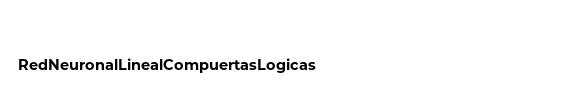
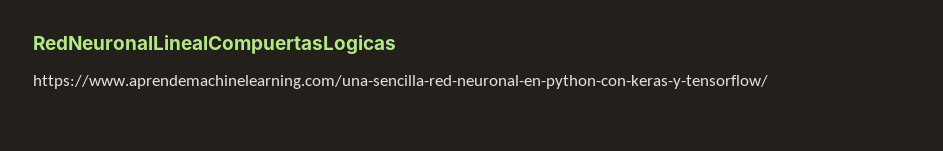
+ https://www.aprendemachinelearning.com/una-sencilla-red-neuronal-en-python-con-keras-y-tensorflow/

